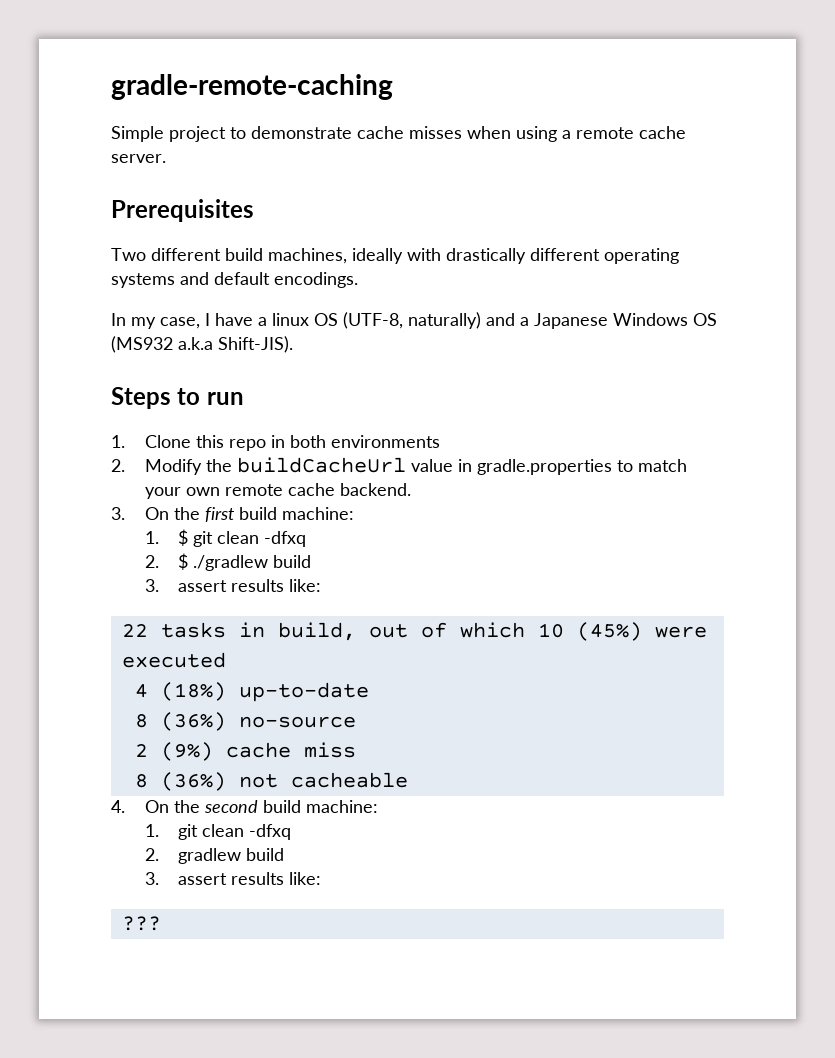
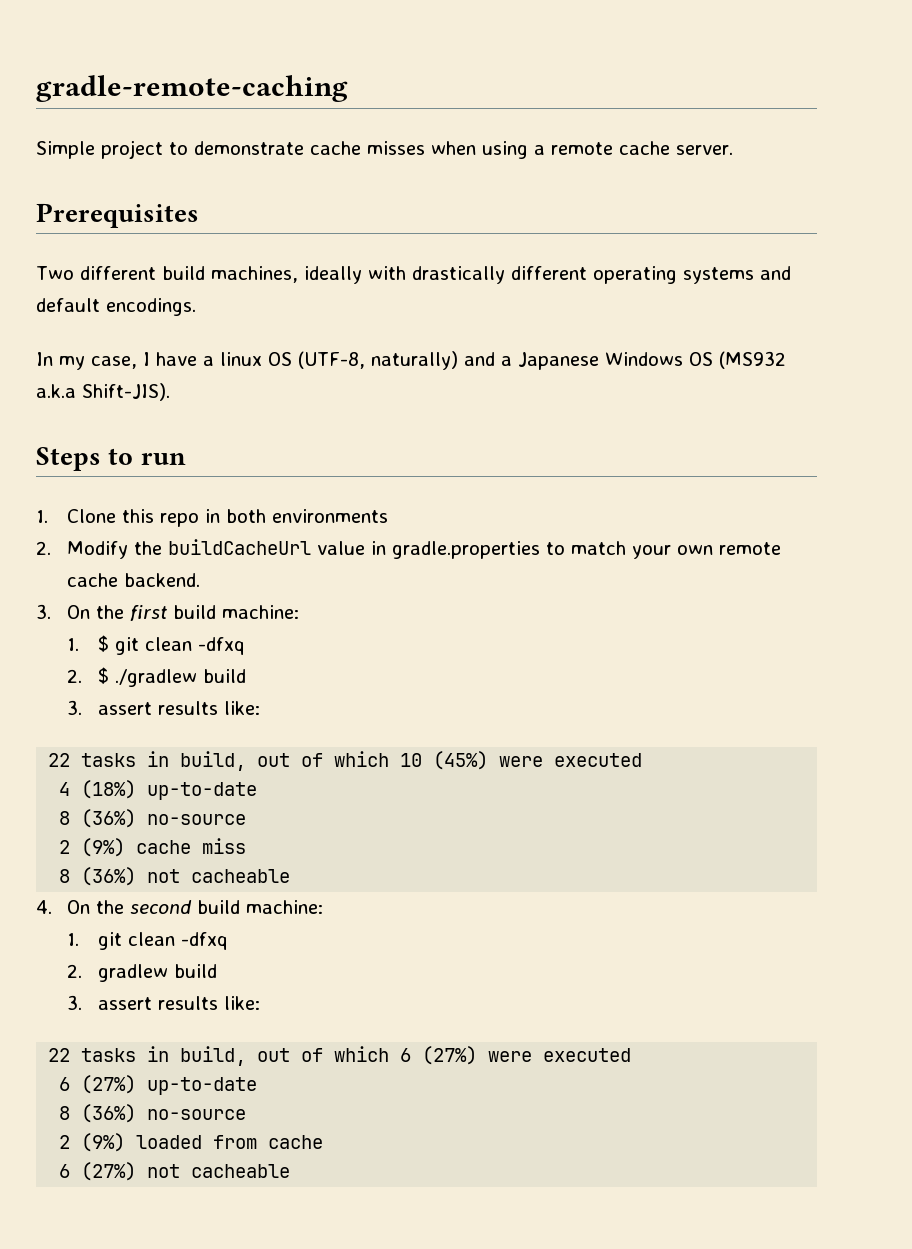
- ???
+ 22 tasks in build, out of which 6 (27%) were executed
+ 6 (27%) up-to-date
+ 8 (36%) no-source
+ 2 (9%) loaded from cache
+ 6 (27%) not cacheable

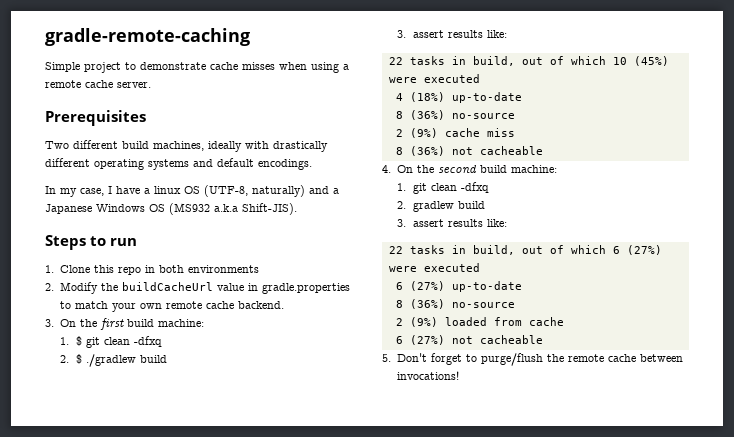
+ 5. Don't forget to purge/flush the remote cache between invocations!

